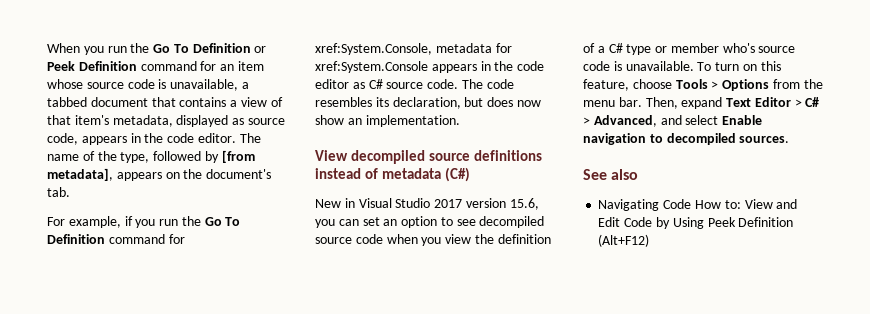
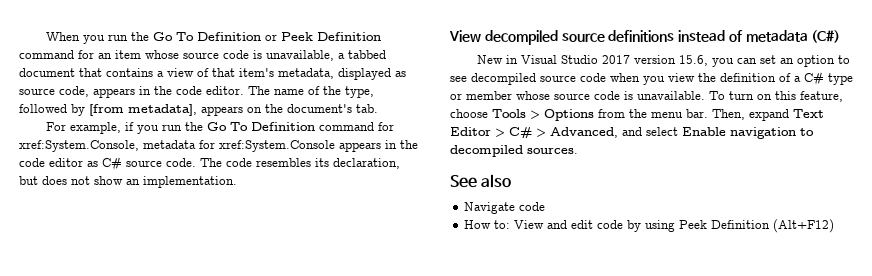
- The code resembles its declaration, but does now show an implementation.
+ The code resembles its declaration, but does not show an implementation.
- New in Visual Studio 2017 version 15.6, you can set an option to see decompiled source code when you view the definition of a C# type or member who's source code is unavailable.
+ New in Visual Studio 2017 version 15.6, you can set an option to see decompiled source code when you view the definition of a C# type or member whose source code is unavailable.
- Navigating Code How to: View and Edit Code by Using Peek Definition (Alt+F12)
+ Navigate code
+ How to: View and edit code by using Peek Definition (Alt+F12)

